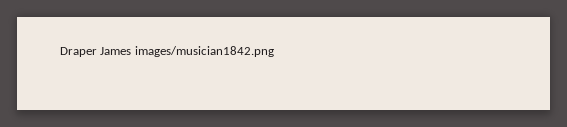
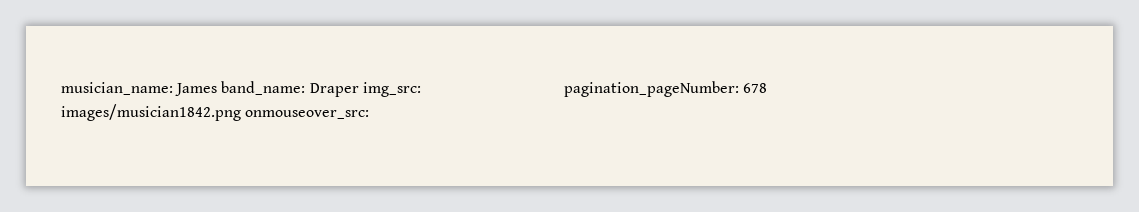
- Draper James images/musician1842.png
+ musician_name: James band_name: Draper img_src: images/musician1842.png onmouseover_src: pagination_pageNumber: 678

